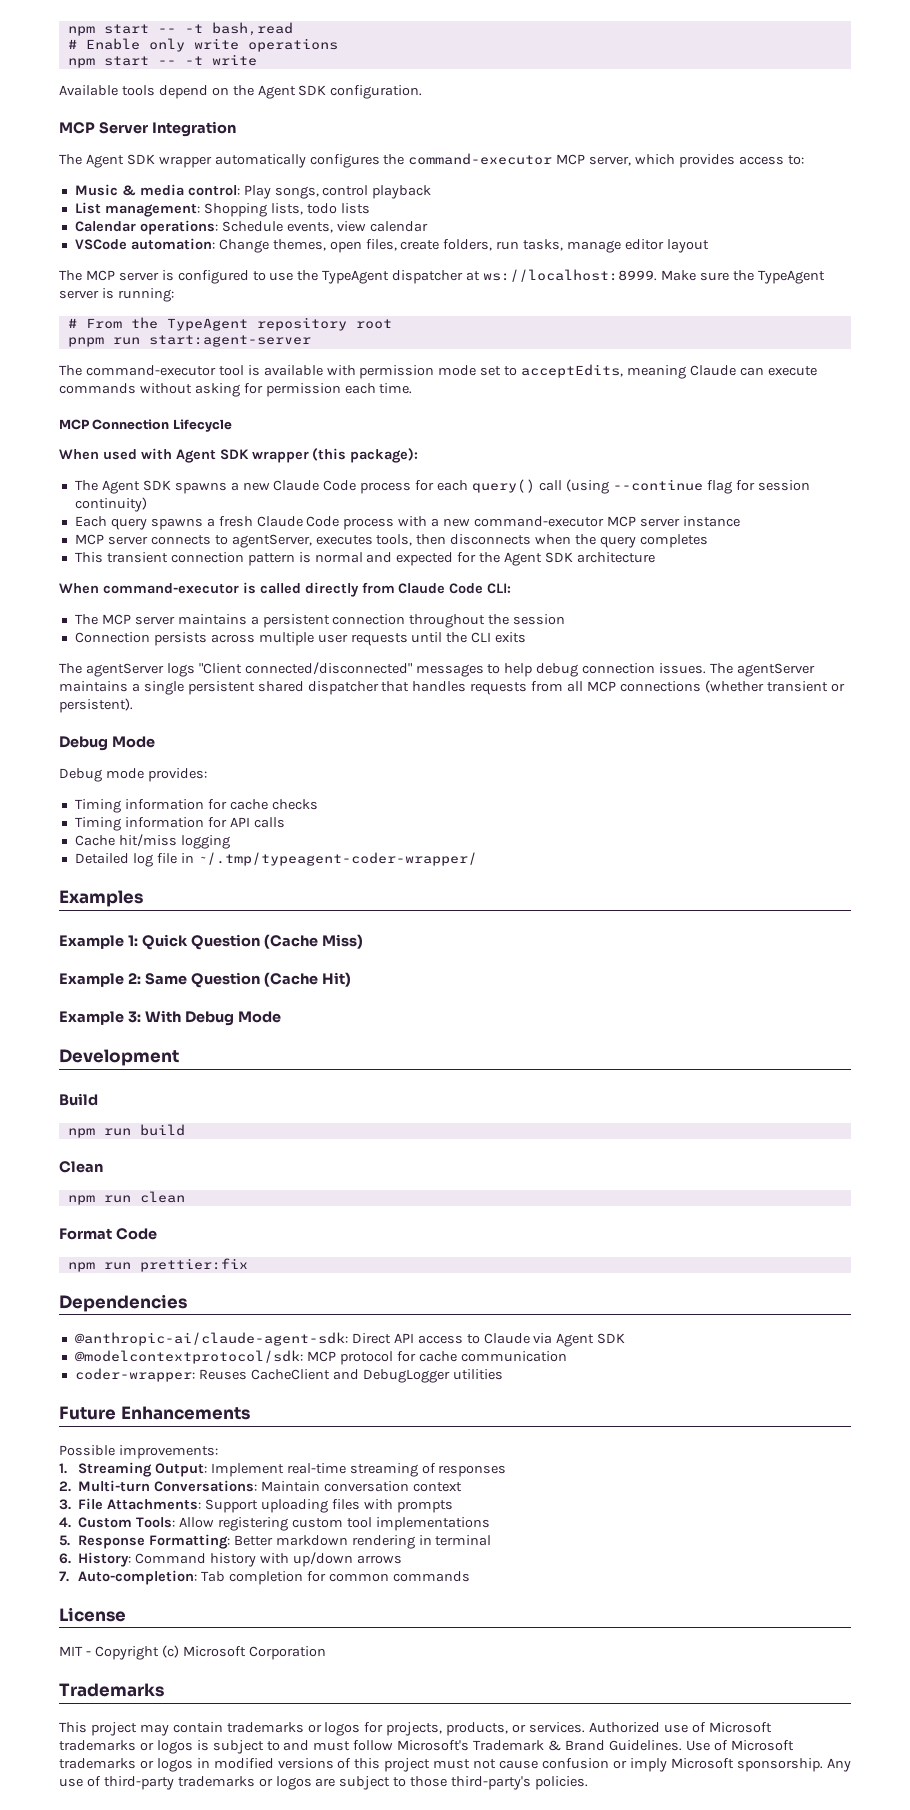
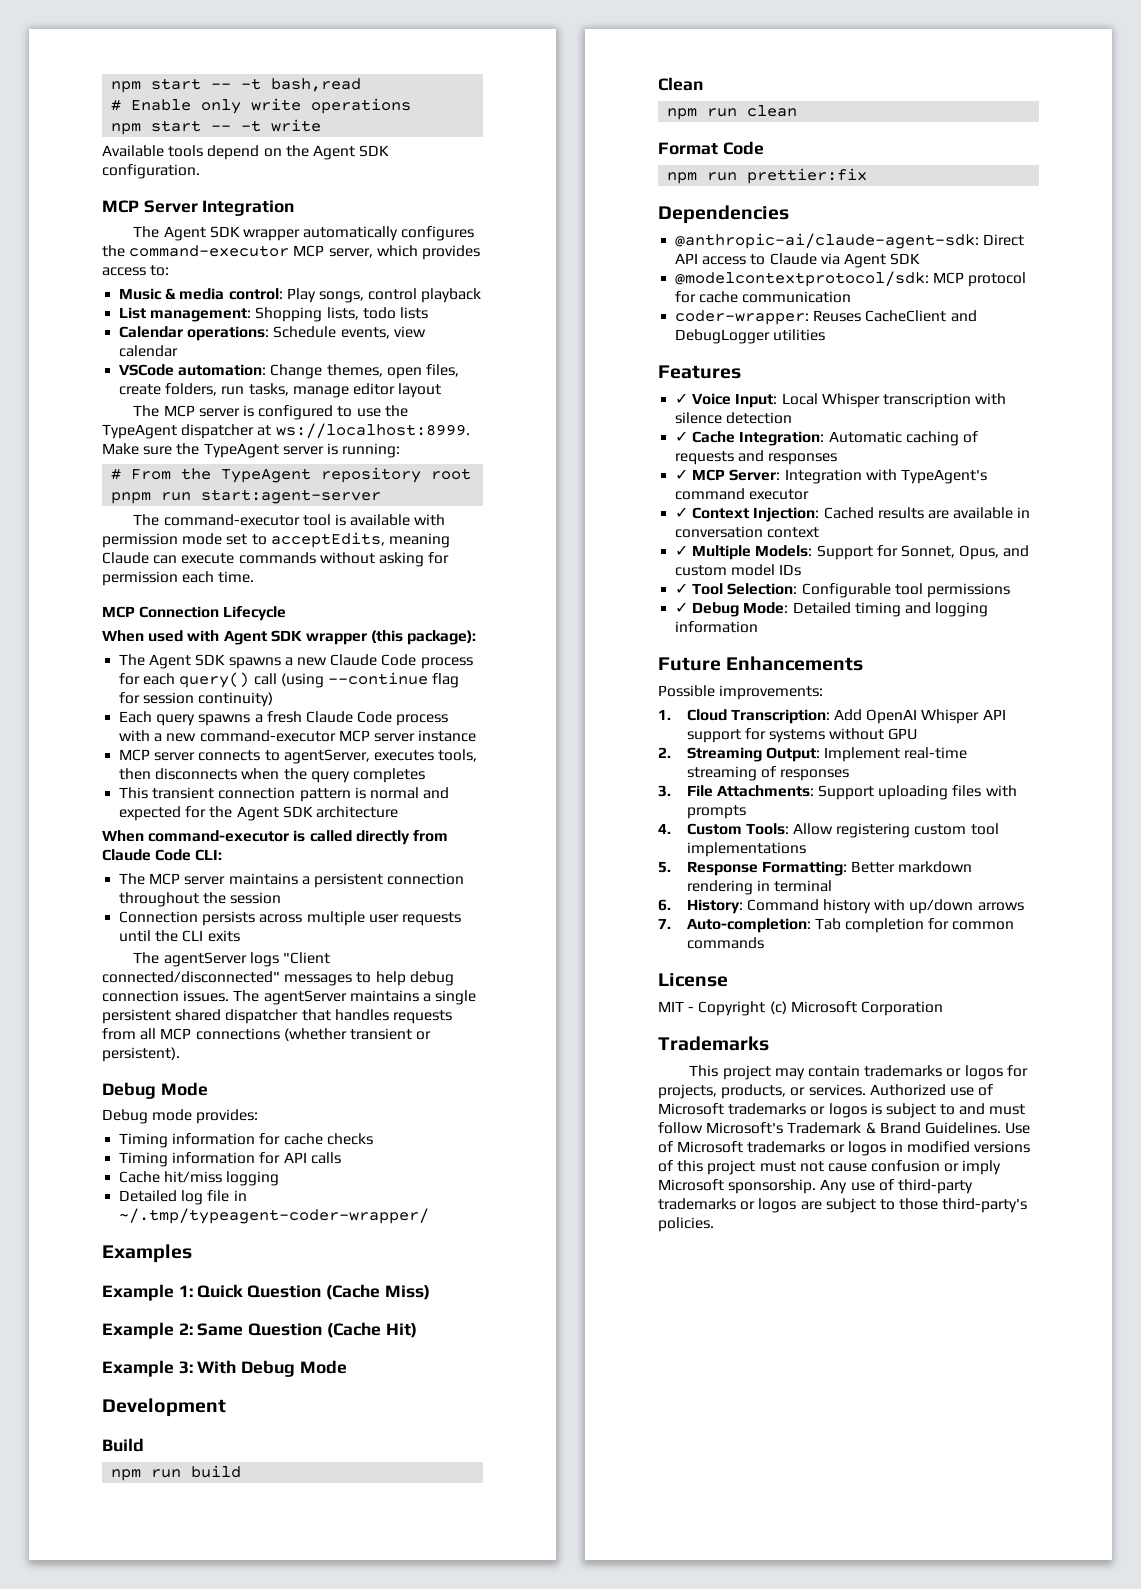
+ Features
+ ✓ Voice Input: Local Whisper transcription with silence detection
+ ✓ Cache Integration: Automatic caching of requests and responses
+ ✓ MCP Server: Integration with TypeAgent's command executor
+ ✓ Context Injection: Cached results are available in conversation context
+ ✓ Multiple Models: Support for Sonnet, Opus, and custom model IDs
+ ✓ Tool Selection: Configurable tool permissions
+ ✓ Debug Mode: Detailed timing and logging information
  Future Enhancements
  Possible improvements:
- 1. Streaming Output: Implement real-time streaming of responses
+ 1. Cloud Transcription: Add OpenAI Whisper API support for systems without GPU
+ 2. Streaming Output: Implement real-time streaming of responses
- 2. Multi-turn Conversations: Maintain conversation context

